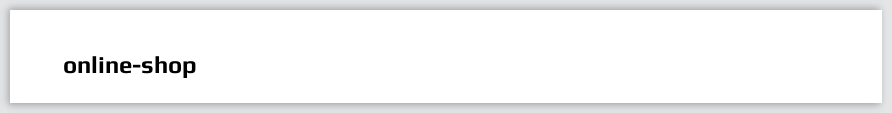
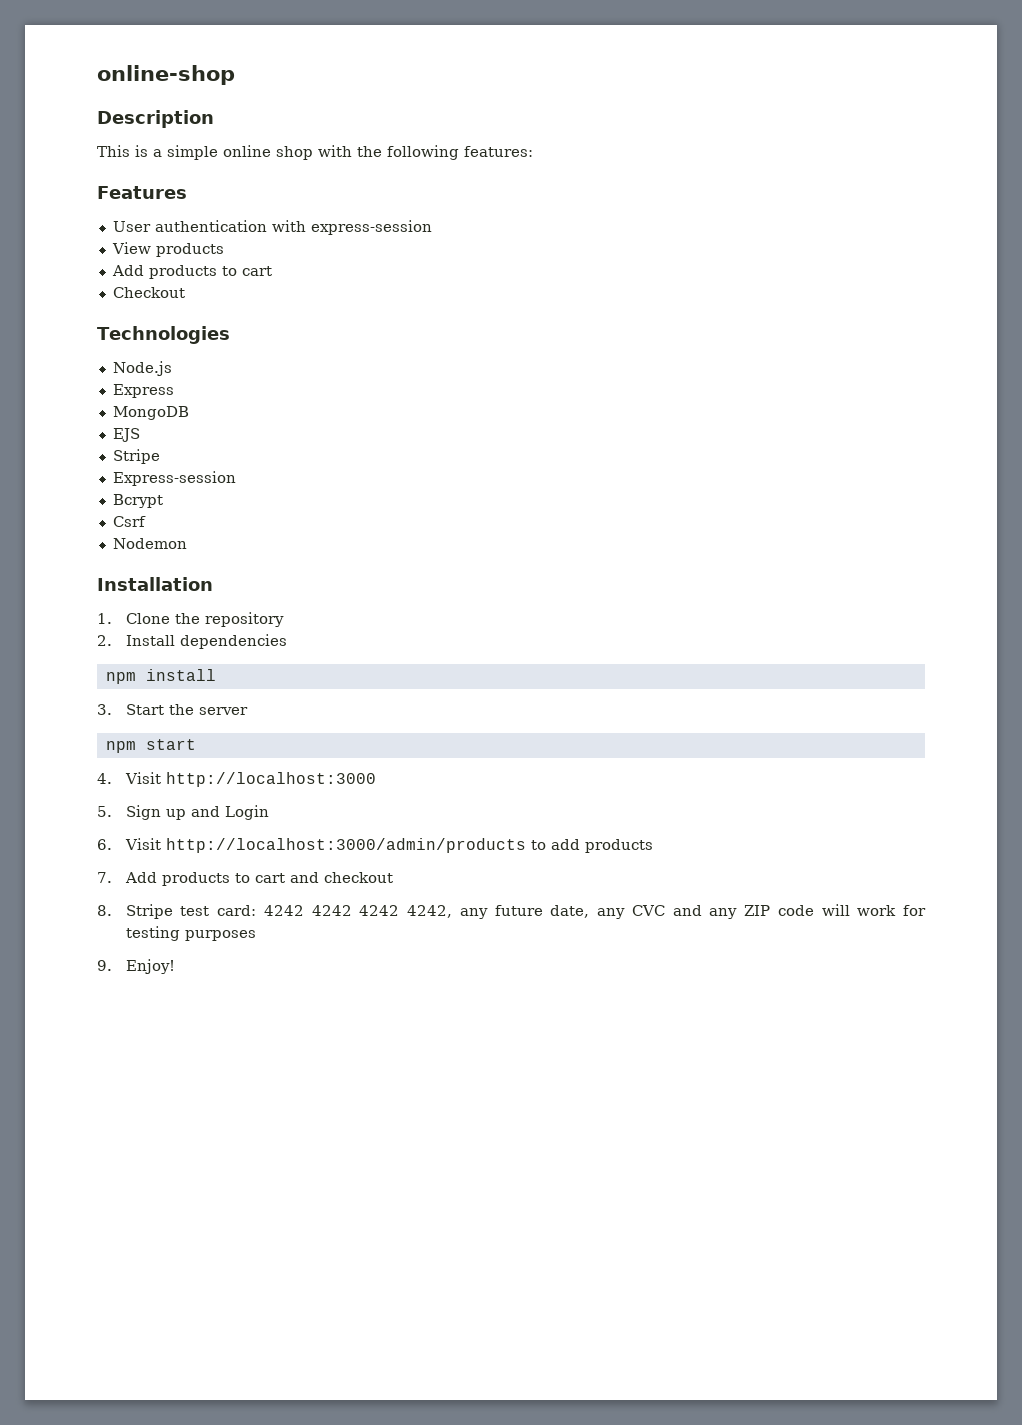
+ Description
+ This is a simple online shop with the following features:
+ Features
+ User authentication with express-session
+ View products
+ Add products to cart
+ Checkout
+ Technologies
+ Node.js
+ Express
+ MongoDB
+ EJS
+ Stripe
+ Express-session
+ Bcrypt
+ Csrf
+ Nodemon
+ Installation
+ 1. Clone the repository
+ 2. Install dependencies
+ npm install
+ 3. Start the server
+ npm start
+ 4. Visit http://localhost:3000
+ 5. Sign up and Login
+ 6. Visit http://localhost:3000/admin/products to add products
+ 7. Add products to cart and checkout
+ 8. Stripe test card: 4242 4242 4242 4242, any future date, any CVC and any ZIP code will work for testing purposes
+ 9. Enjoy!

